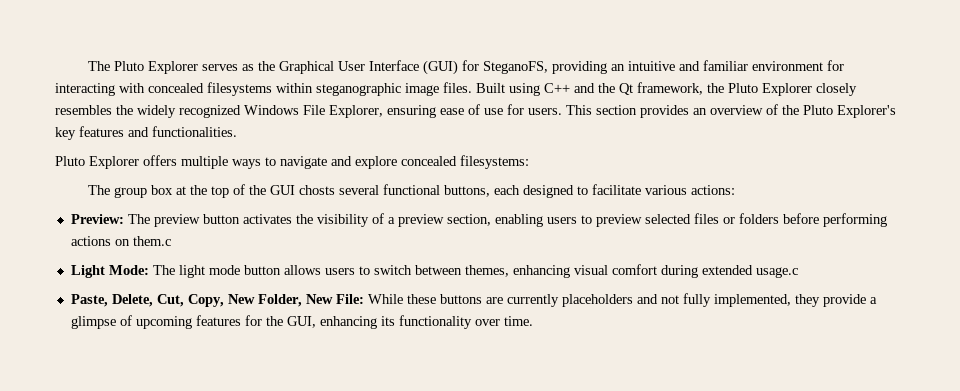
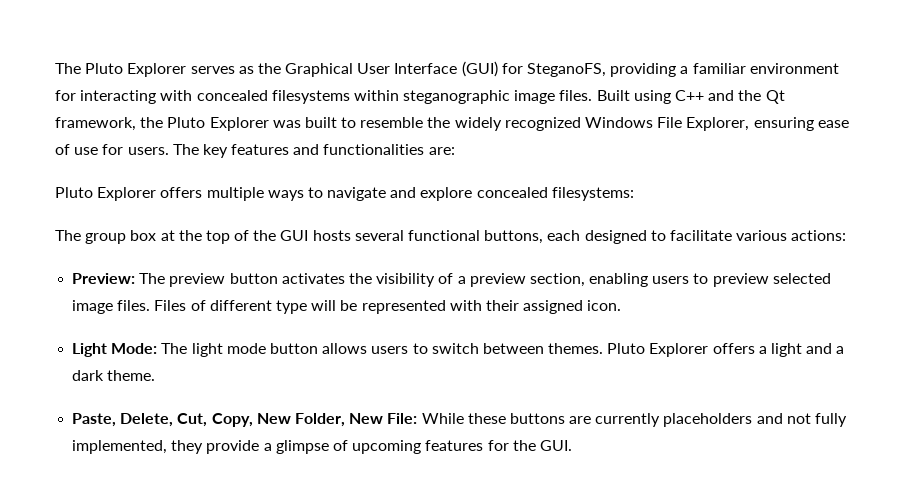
- The Pluto Explorer serves as the Graphical User Interface (GUI) for SteganoFS, providing an intuitive and familiar environment for interacting with concealed filesystems within steganographic image files.
+ The Pluto Explorer serves as the Graphical User Interface (GUI) for SteganoFS, providing a familiar environment for interacting with concealed filesystems within steganographic image files.
- Built using C++ and the Qt framework, the Pluto Explorer closely resembles the widely recognized Windows File Explorer, ensuring ease of use for users.
+ Built using C++ and the Qt framework, the Pluto Explorer was built to resemble the widely recognized Windows File Explorer, ensuring ease of use for users.
- This section provides an overview of the Pluto Explorer's key features and functionalities.
+ The key features and functionalities are:
- The group box at the top of the GUI chosts several functional buttons, each designed to facilitate various actions:
+ The group box at the top of the GUI hosts several functional buttons, each designed to facilitate various actions:
- Preview: The preview button activates the visibility of a preview section, enabling users to preview selected files or folders before performing actions on them.c
+ Preview: The preview button activates the visibility of a preview section, enabling users to preview selected image files. Files of different type will be represented with their assigned icon.
- Light Mode: The light mode button allows users to switch between themes, enhancing visual comfort during extended usage.c
+ Light Mode: The light mode button allows users to switch between themes. Pluto Explorer offers a light and a dark theme.
- Paste, Delete, Cut, Copy, New Folder, New File: While these buttons are currently placeholders and not fully implemented, they provide a glimpse of upcoming features for the GUI, enhancing its functionality over time.
+ Paste, Delete, Cut, Copy, New Folder, New File: While these buttons are currently placeholders and not fully implemented, they provide a glimpse of upcoming features for the GUI.

